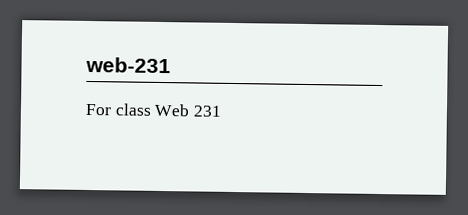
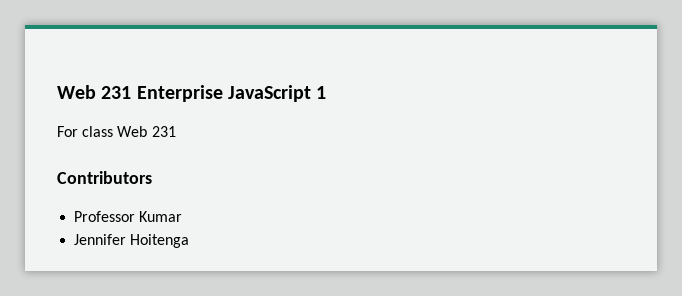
- web-231
+ Web 231 Enterprise JavaScript 1
+ Contributors
+ Professor Kumar
+ Jennifer Hoitenga

